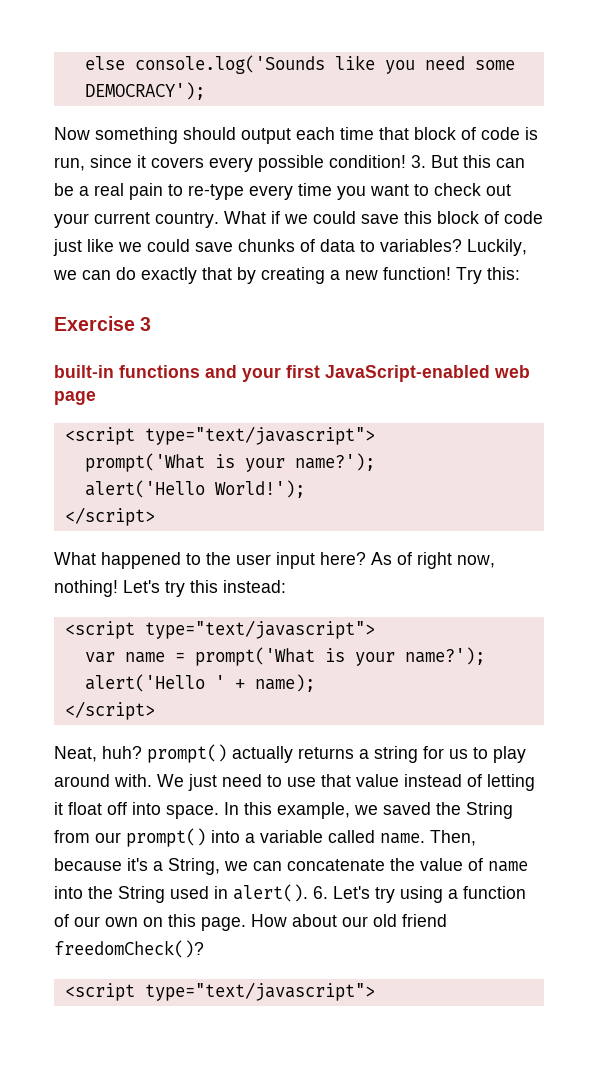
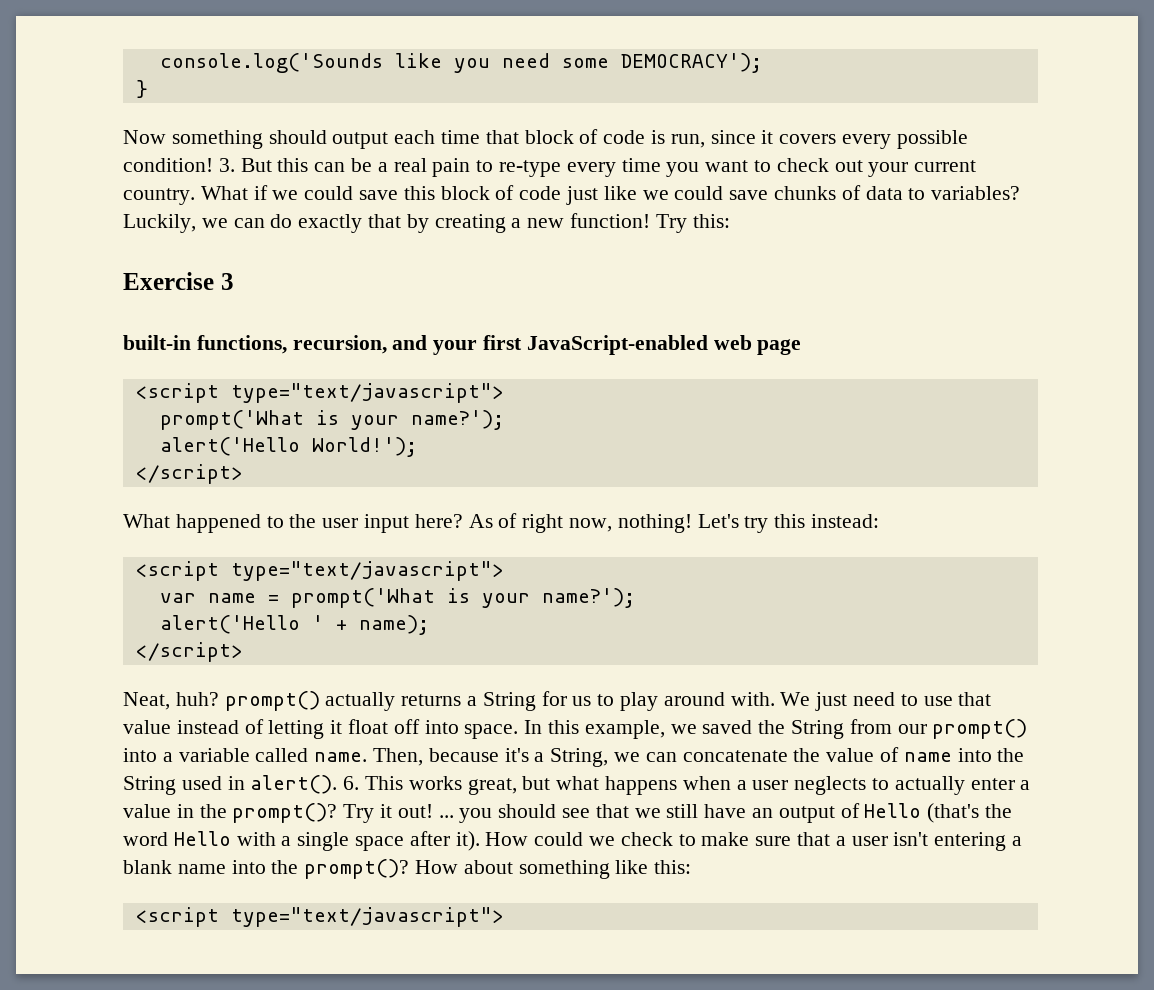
- else console.log('Sounds like you need some DEMOCRACY');
+ console.log('Sounds like you need some DEMOCRACY');
+ }
- built-in functions and your first JavaScript-enabled web page
+ built-in functions, recursion, and your first JavaScript-enabled web page
- Neat, huh? prompt() actually returns a string for us to play around with.
+ Neat, huh? prompt() actually returns a String for us to play around with.
- 6. Let's try using a function of our own on this page. How about our old friend freedomCheck()?
+ 6. This works great, but what happens when a user neglects to actually enter a value in the prompt()? Try it out! ... you should see that we still have an output of Hello (that's the word Hello with a single space after it). How could we check to make sure that a user isn't entering a blank name into the prompt()? How about something like this:

